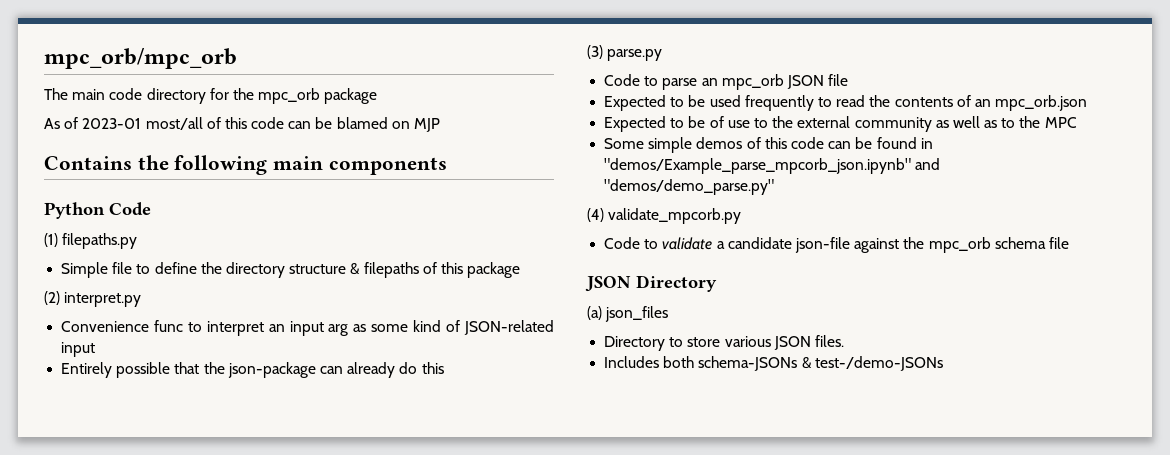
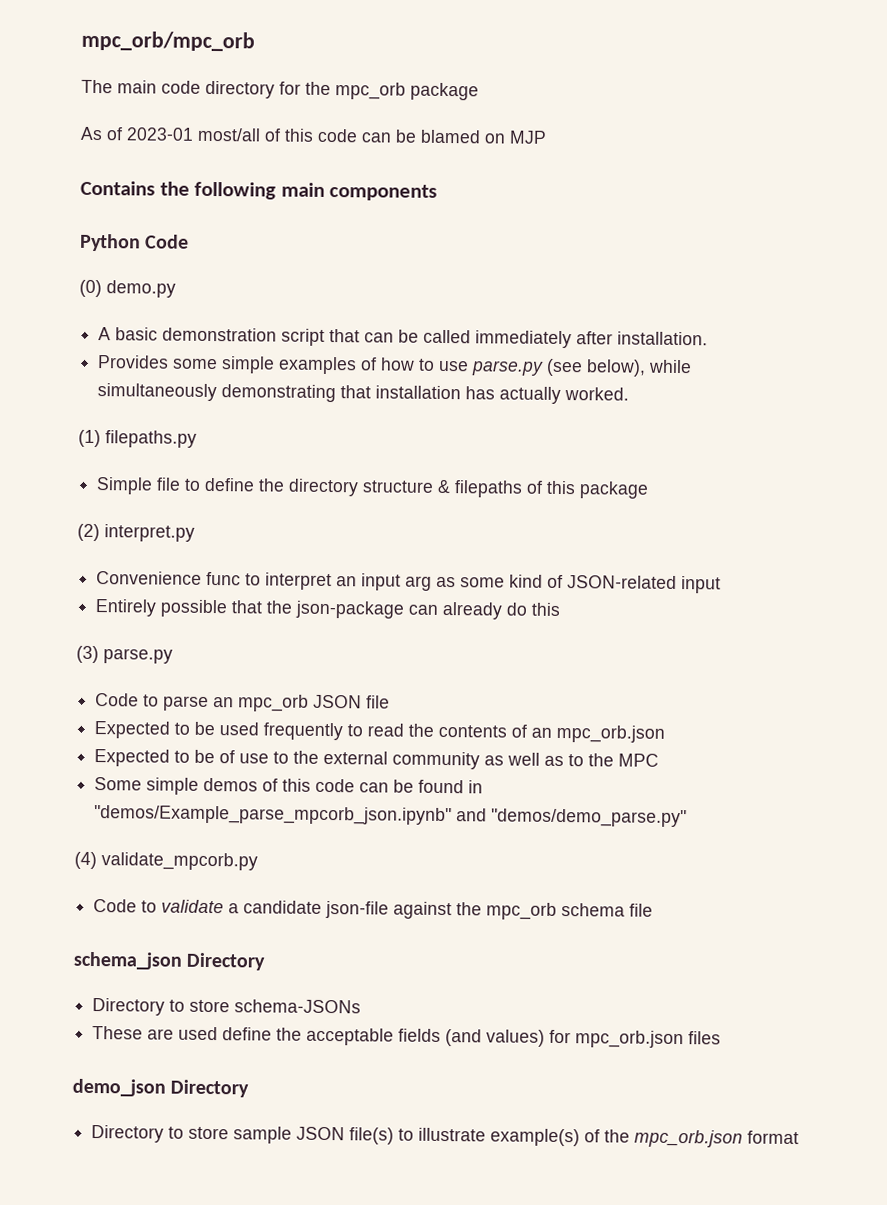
+ (0) demo.py
+ A basic demonstration script that can be called immediately after installation.
+ Provides some simple examples of how to use parse.py (see below), while simultaneously demonstrating that installation has actually worked.
- JSON Directory
- (a) json_files
- Directory to store various JSON files.
- Includes both schema-JSONs & test-/demo-JSONs
+ schema_json Directory
+ Directory to store schema-JSONs
+ These are used define the acceptable fields (and values) for mpc_orb.json files
+ demo_json Directory
+ Directory to store sample JSON file(s) to illustrate example(s) of the mpc_orb.json format

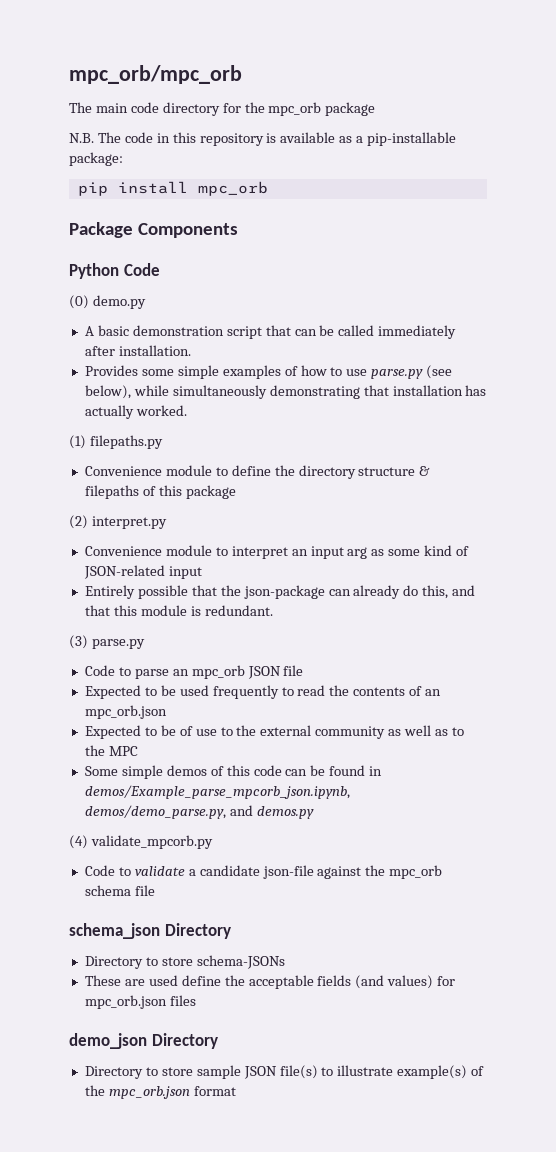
- As of 2023-01 most/all of this code can be blamed on MJP
- Contains the following main components
+ N.B. The code in this repository is available as a pip-installable package:
+ pip install mpc_orb
+ Package Components
- Simple file to define the directory structure & filepaths of this package
+ Convenience module to define the directory structure & filepaths of this package
- Convenience func to interpret an input arg as some kind of JSON-related input
+ Convenience module to interpret an input arg as some kind of JSON-related input
- Entirely possible that the json-package can already do this
+ Entirely possible that the json-package can already do this, and that this module is redundant.
- Some simple demos of this code can be found in "demos/Example_parse_mpcorb_json.ipynb" and "demos/demo_parse.py"
+ Some simple demos of this code can be found in demos/Example_parse_mpcorb_json.ipynb, demos/demo_parse.py, and demos.py

